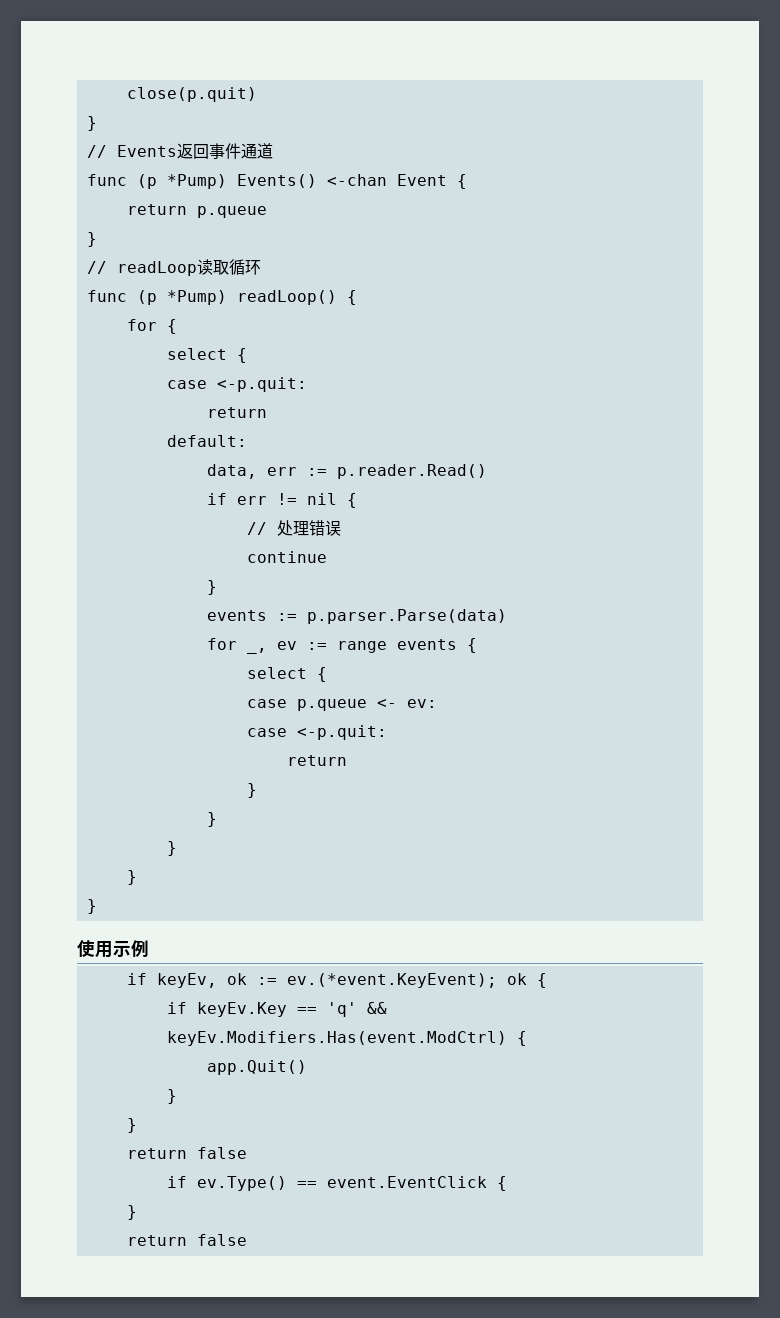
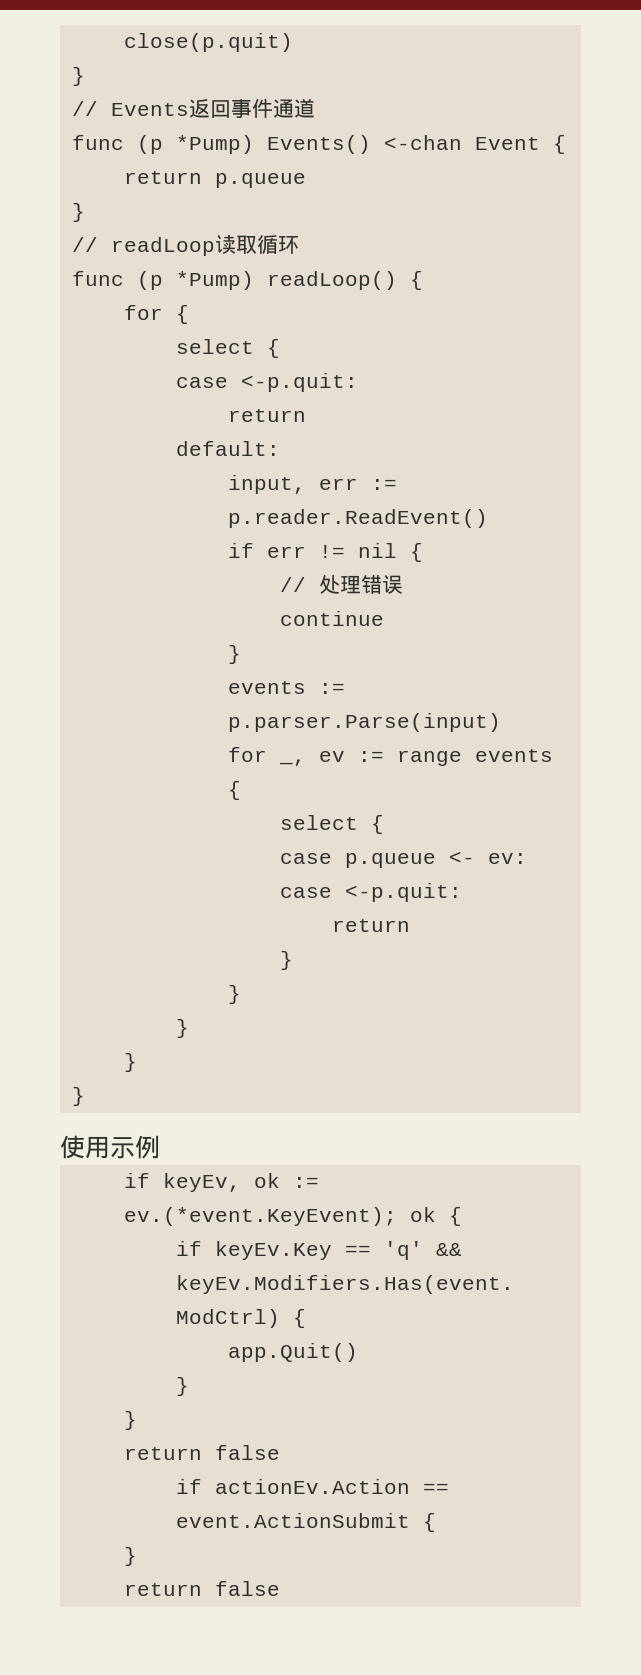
- data, err := p.reader.Read()
+ input, err := p.reader.ReadEvent()
- events := p.parser.Parse(data)
+ events := p.parser.Parse(input)
- if ev.Type() == event.EventClick {
+ if actionEv.Action == event.ActionSubmit {

